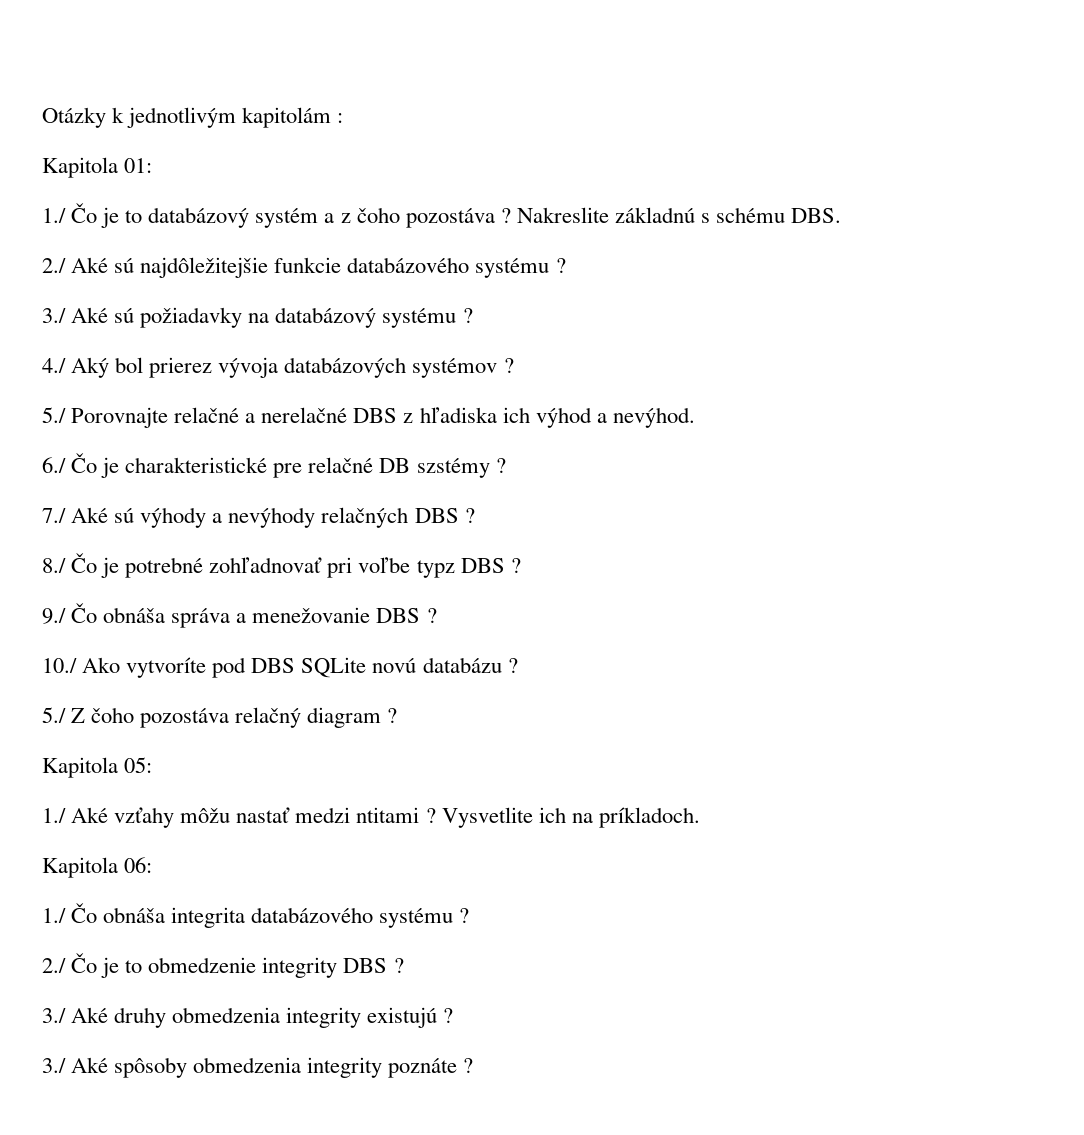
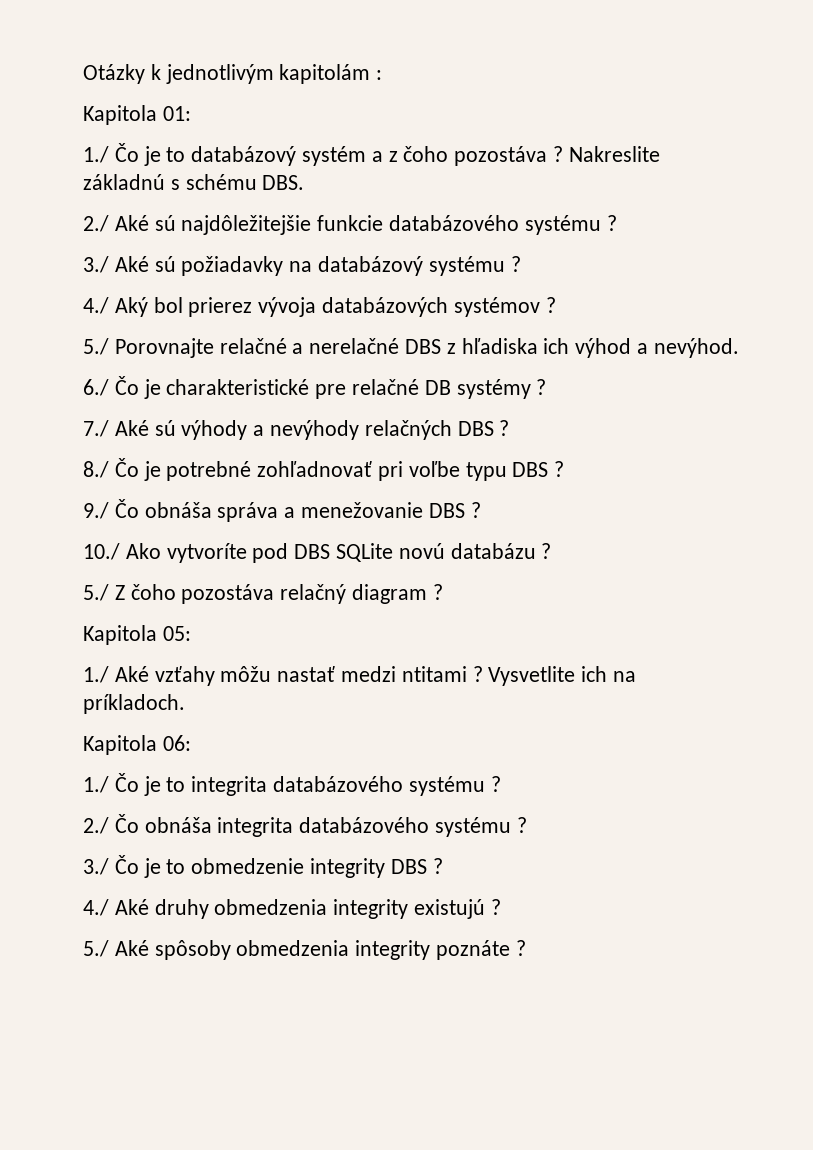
- 6./ Čo je charakteristické pre relačné DB szstémy ?
+ 6./ Čo je charakteristické pre relačné DB systémy ?
- 8./ Čo je potrebné zohľadnovať pri voľbe typz DBS ?
+ 8./ Čo je potrebné zohľadnovať pri voľbe typu DBS ?
- 1./ Čo obnáša integrita databázového systému ?
+ 1./ Čo je to integrita databázového systému ?
+ 2./ Čo obnáša integrita databázového systému ?
- 2./ Čo je to obmedzenie integrity DBS ?
+ 3./ Čo je to obmedzenie integrity DBS ?
- 3./ Aké druhy obmedzenia integrity existujú ?
+ 4./ Aké druhy obmedzenia integrity existujú ?
- 3./ Aké spôsoby obmedzenia integrity poznáte ?
+ 5./ Aké spôsoby obmedzenia integrity poznáte ?

